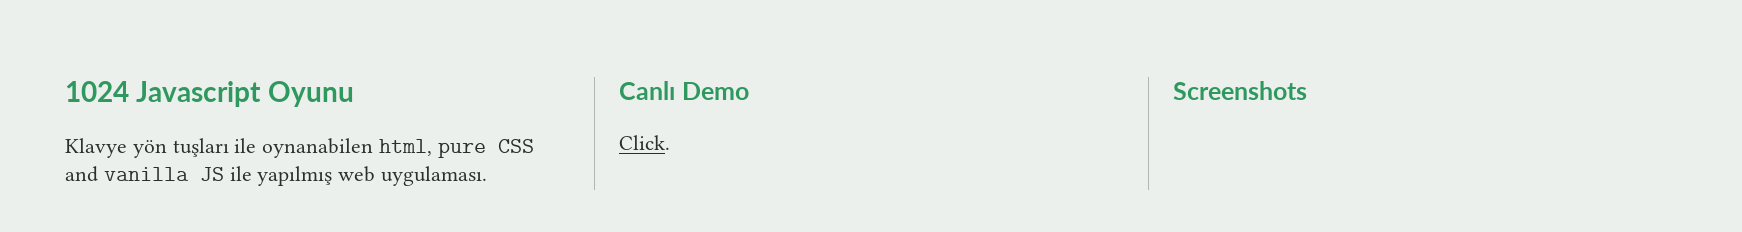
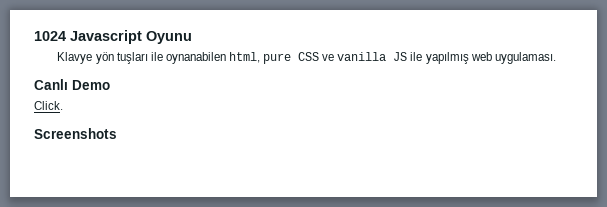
- Klavye yön tuşları ile oynanabilen html, pure CSS and vanilla JS ile yapılmış web uygulaması.
+ Klavye yön tuşları ile oynanabilen html, pure CSS ve vanilla JS ile yapılmış web uygulaması.

